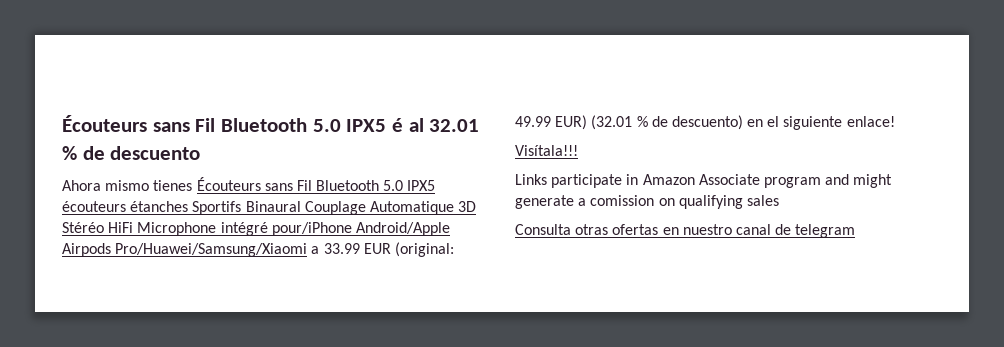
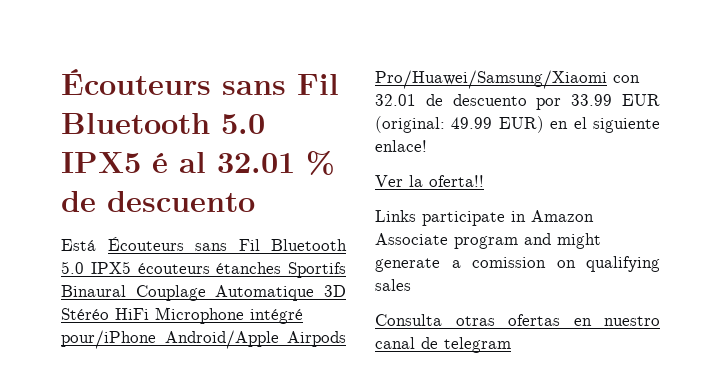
- Ahora mismo tienes Écouteurs sans Fil Bluetooth 5.0 IPX5 écouteurs étanches Sportifs Binaural Couplage Automatique 3D Stéréo HiFi Microphone intégré pour/iPhone Android/Apple Airpods Pro/Huawei/Samsung/Xiaomi a 33.99 EUR (original: 49.99 EUR) (32.01 % de descuento) en el siguiente enlace!
+ Está Écouteurs sans Fil Bluetooth 5.0 IPX5 écouteurs étanches Sportifs Binaural Couplage Automatique 3D Stéréo HiFi Microphone intégré pour/iPhone Android/Apple Airpods Pro/Huawei/Samsung/Xiaomi con 32.01 de descuento por 33.99 EUR (original: 49.99 EUR) en el siguiente enlace!
- Visítala!!!
+ Ver la oferta!!

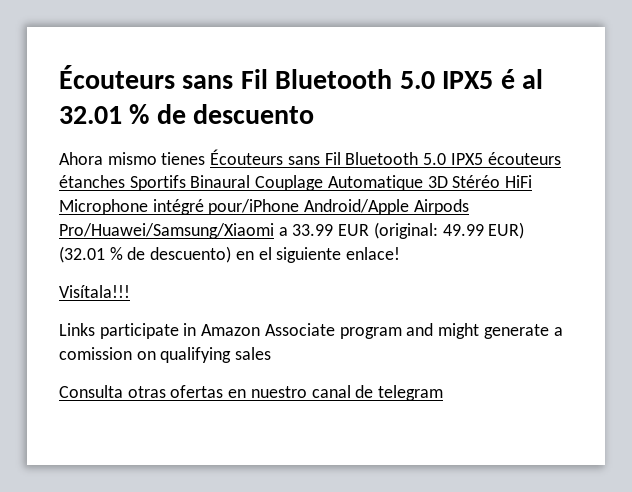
- Está Écouteurs sans Fil Bluetooth 5.0 IPX5 écouteurs étanches Sportifs Binaural Couplage Automatique 3D Stéréo HiFi Microphone intégré pour/iPhone Android/Apple Airpods Pro/Huawei/Samsung/Xiaomi con 32.01 de descuento por 33.99 EUR (original: 49.99 EUR) en el siguiente enlace!
+ Ahora mismo tienes Écouteurs sans Fil Bluetooth 5.0 IPX5 écouteurs étanches Sportifs Binaural Couplage Automatique 3D Stéréo HiFi Microphone intégré pour/iPhone Android/Apple Airpods Pro/Huawei/Samsung/Xiaomi a 33.99 EUR (original: 49.99 EUR) (32.01 % de descuento) en el siguiente enlace!
- Ver la oferta!!
+ Visítala!!!

